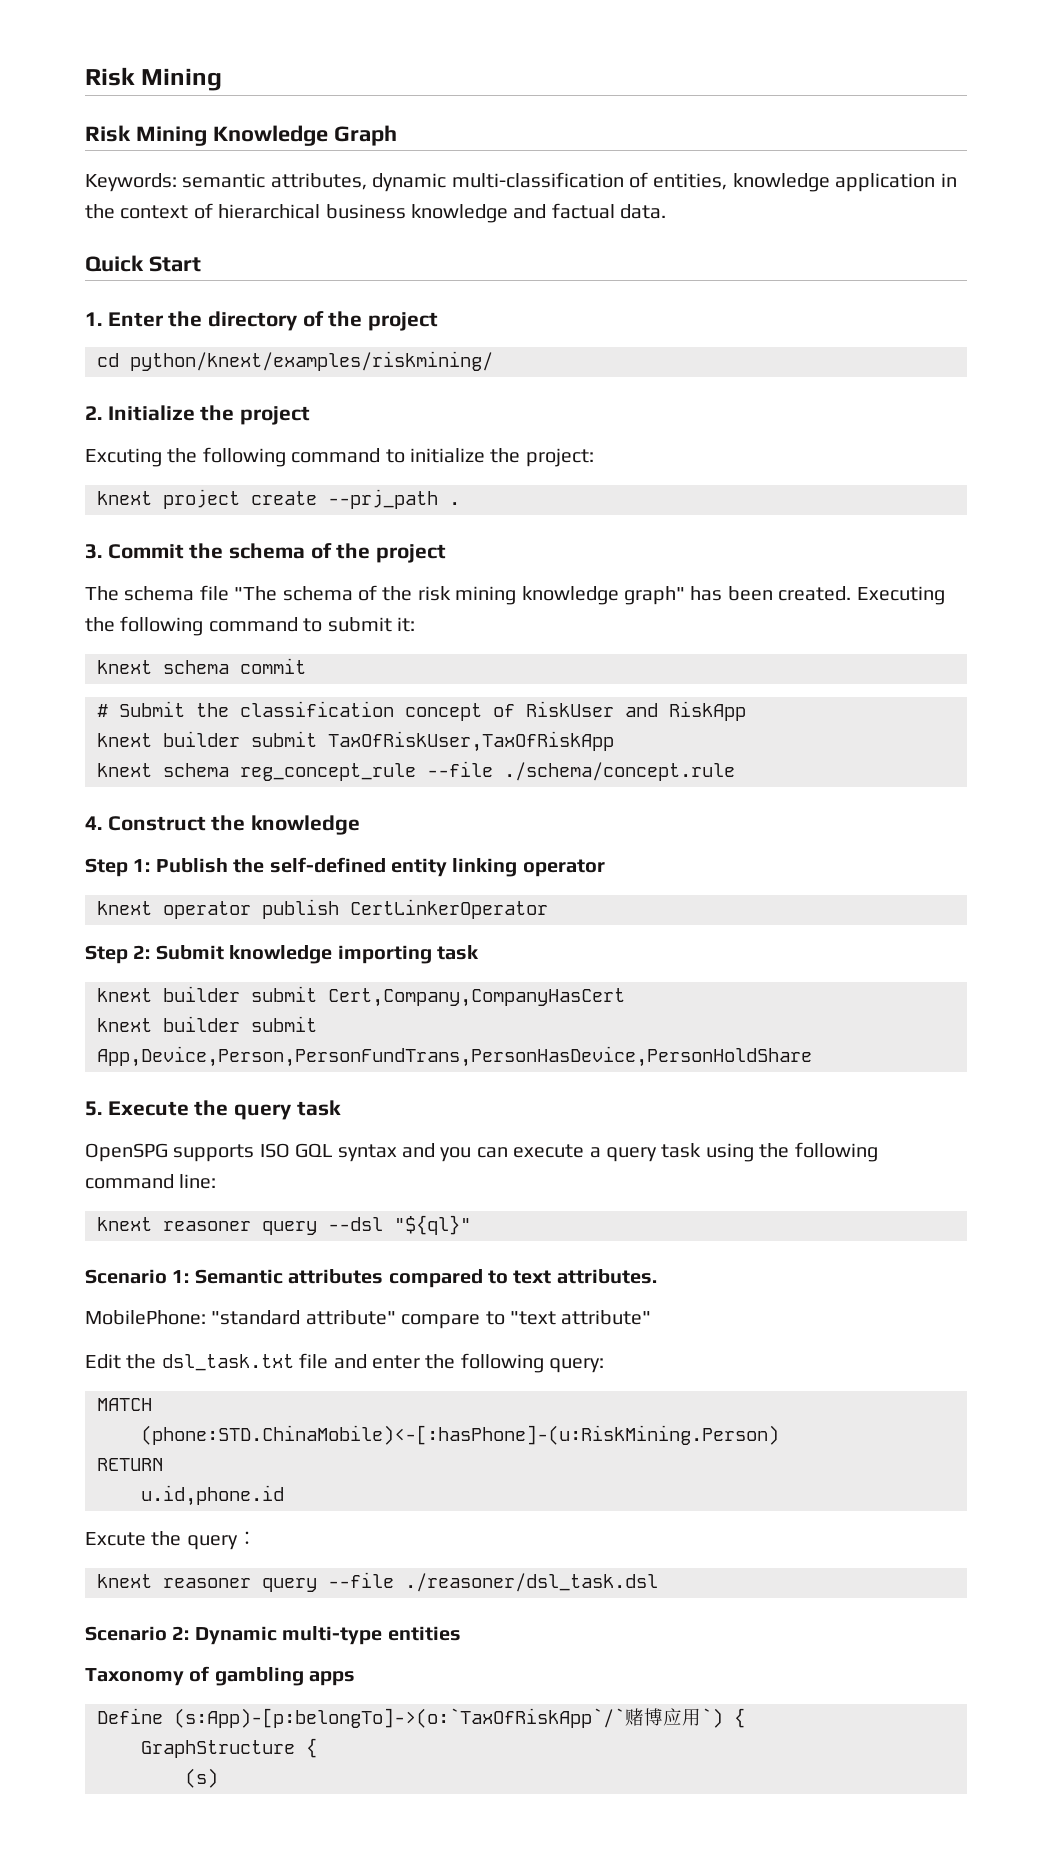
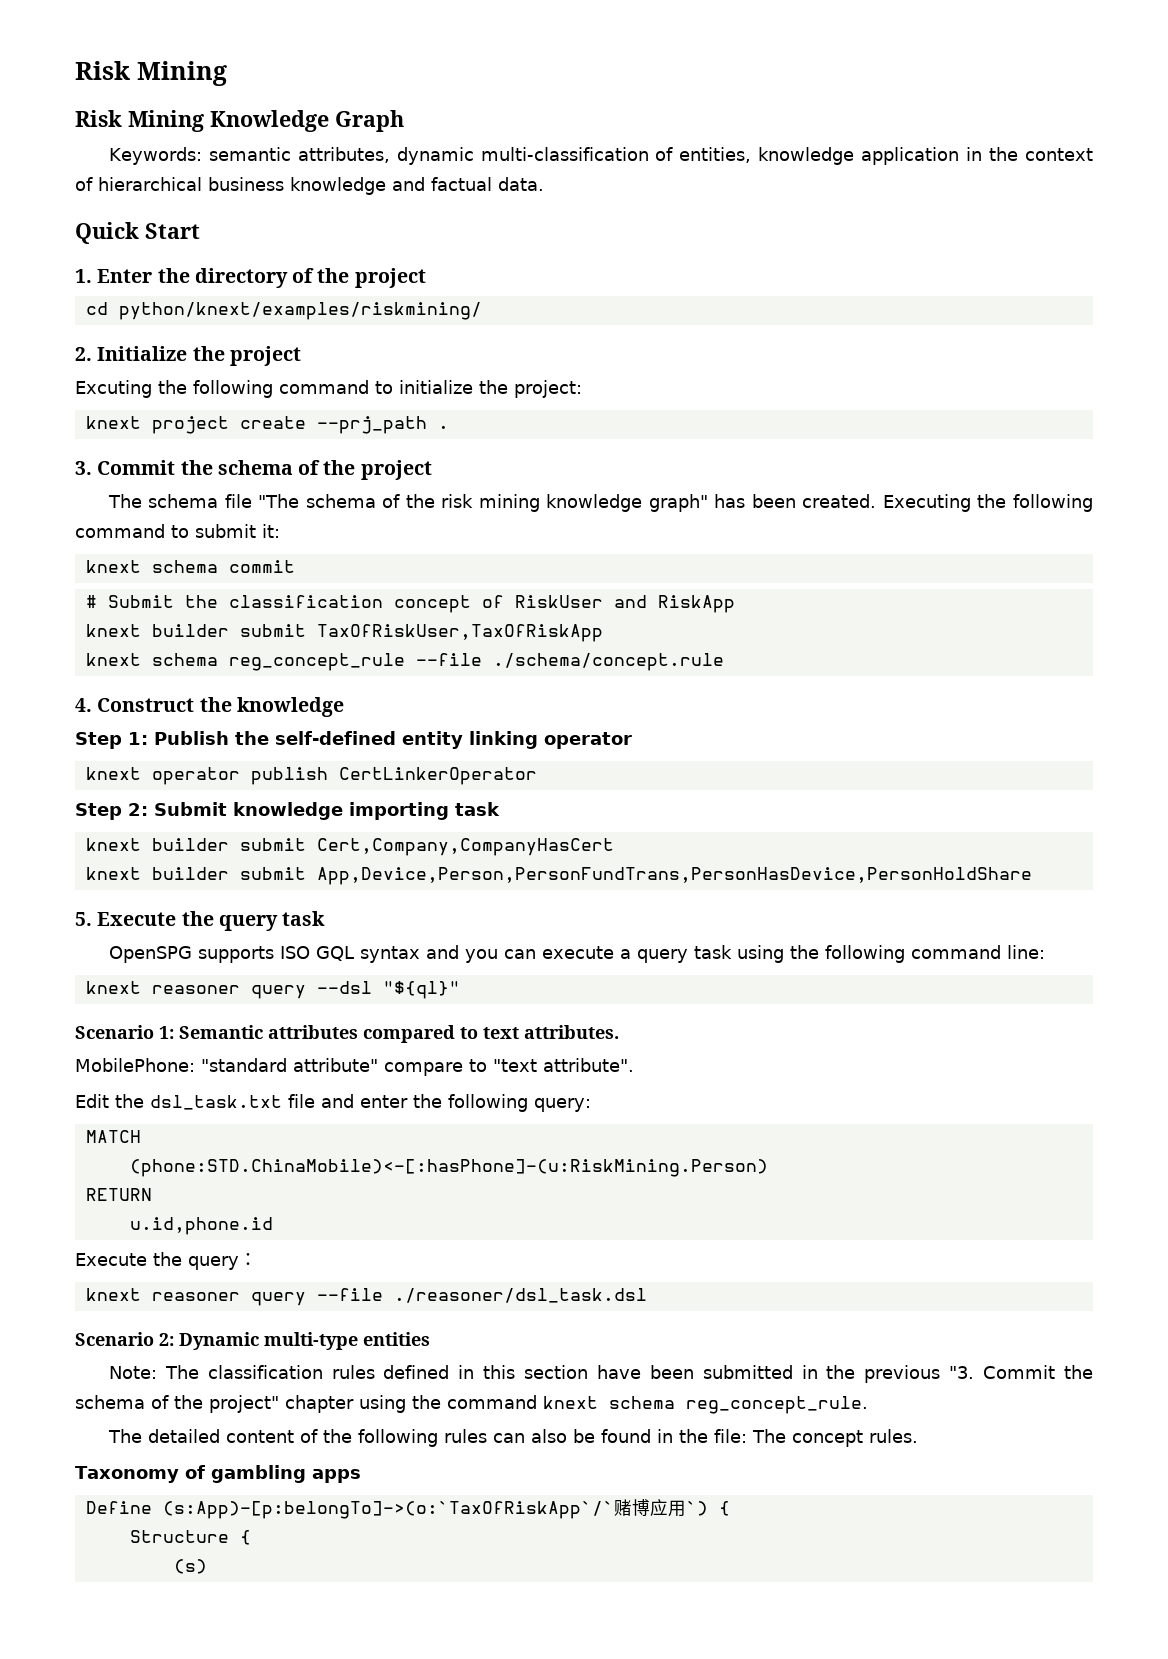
- MobilePhone: "standard attribute" compare to "text attribute"
+ MobilePhone: "standard attribute" compare to "text attribute".
- Excute the query：
+ Execute the query：
+ Note: The classification rules defined in this section have been submitted in the previous "3. Commit the schema of the project" chapter using the command knext schema reg_concept_rule.
+ The detailed content of the following rules can also be found in the file: The concept rules.
- GraphStructure {
+ Structure {

